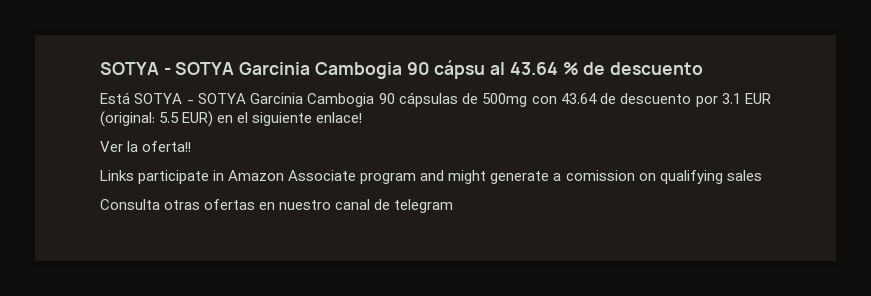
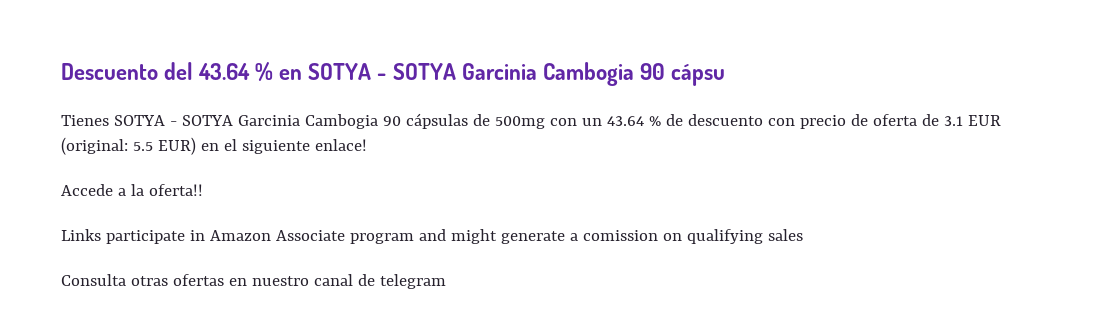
- SOTYA - SOTYA Garcinia Cambogia 90 cápsu al 43.64 % de descuento
- Está SOTYA - SOTYA Garcinia Cambogia 90 cápsulas de 500mg con 43.64 de descuento por 3.1 EUR (original: 5.5 EUR) en el siguiente enlace!
+ Descuento del 43.64 % en SOTYA - SOTYA Garcinia Cambogia 90 cápsu
+ Tienes SOTYA - SOTYA Garcinia Cambogia 90 cápsulas de 500mg con un 43.64 % de descuento con precio de oferta de 3.1 EUR (original: 5.5 EUR) en el siguiente enlace!
- Ver la oferta!!
+ Accede a la oferta!!

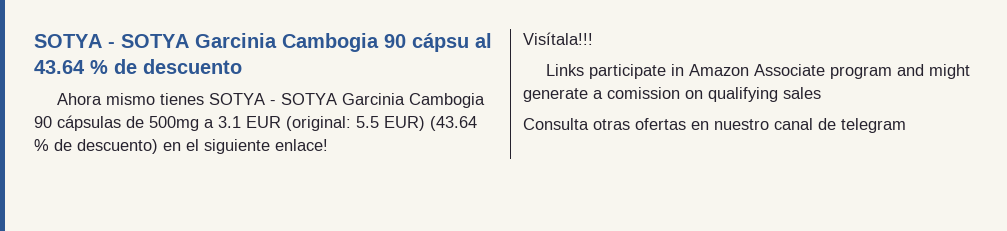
- Descuento del 43.64 % en SOTYA - SOTYA Garcinia Cambogia 90 cápsu
- Tienes SOTYA - SOTYA Garcinia Cambogia 90 cápsulas de 500mg con un 43.64 % de descuento con precio de oferta de 3.1 EUR (original: 5.5 EUR) en el siguiente enlace!
+ SOTYA - SOTYA Garcinia Cambogia 90 cápsu al 43.64 % de descuento
+ Ahora mismo tienes SOTYA - SOTYA Garcinia Cambogia 90 cápsulas de 500mg a 3.1 EUR (original: 5.5 EUR) (43.64 % de descuento) en el siguiente enlace!
- Accede a la oferta!!
+ Visítala!!!

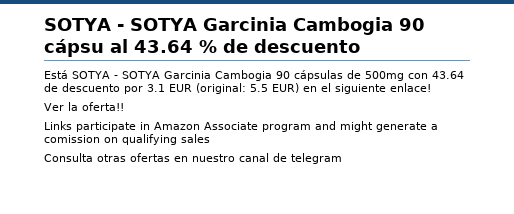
- Ahora mismo tienes SOTYA - SOTYA Garcinia Cambogia 90 cápsulas de 500mg a 3.1 EUR (original: 5.5 EUR) (43.64 % de descuento) en el siguiente enlace!
+ Está SOTYA - SOTYA Garcinia Cambogia 90 cápsulas de 500mg con 43.64 de descuento por 3.1 EUR (original: 5.5 EUR) en el siguiente enlace!
- Visítala!!!
+ Ver la oferta!!

